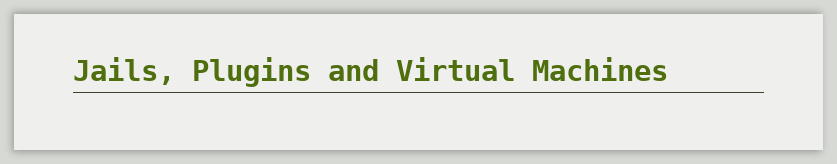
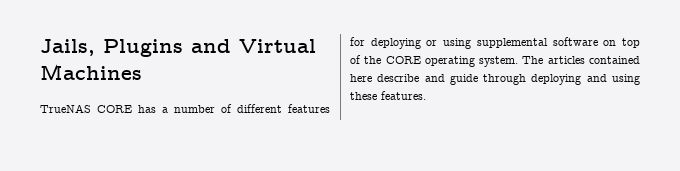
+ TrueNAS CORE has a number of different features for deploying or using supplemental software on top of the CORE operating system. The articles contained here describe and guide through deploying and using these features.

